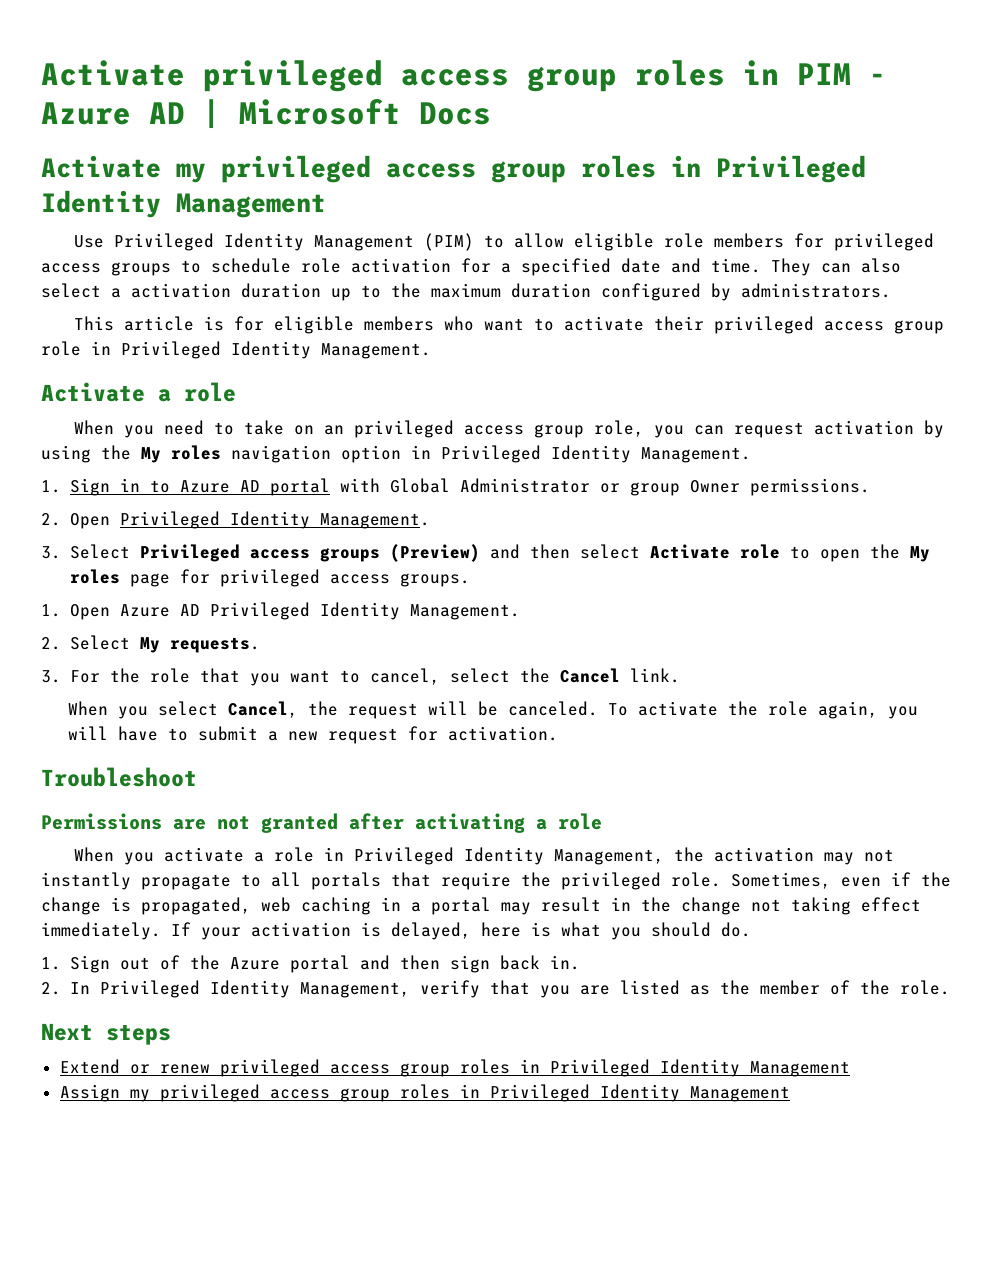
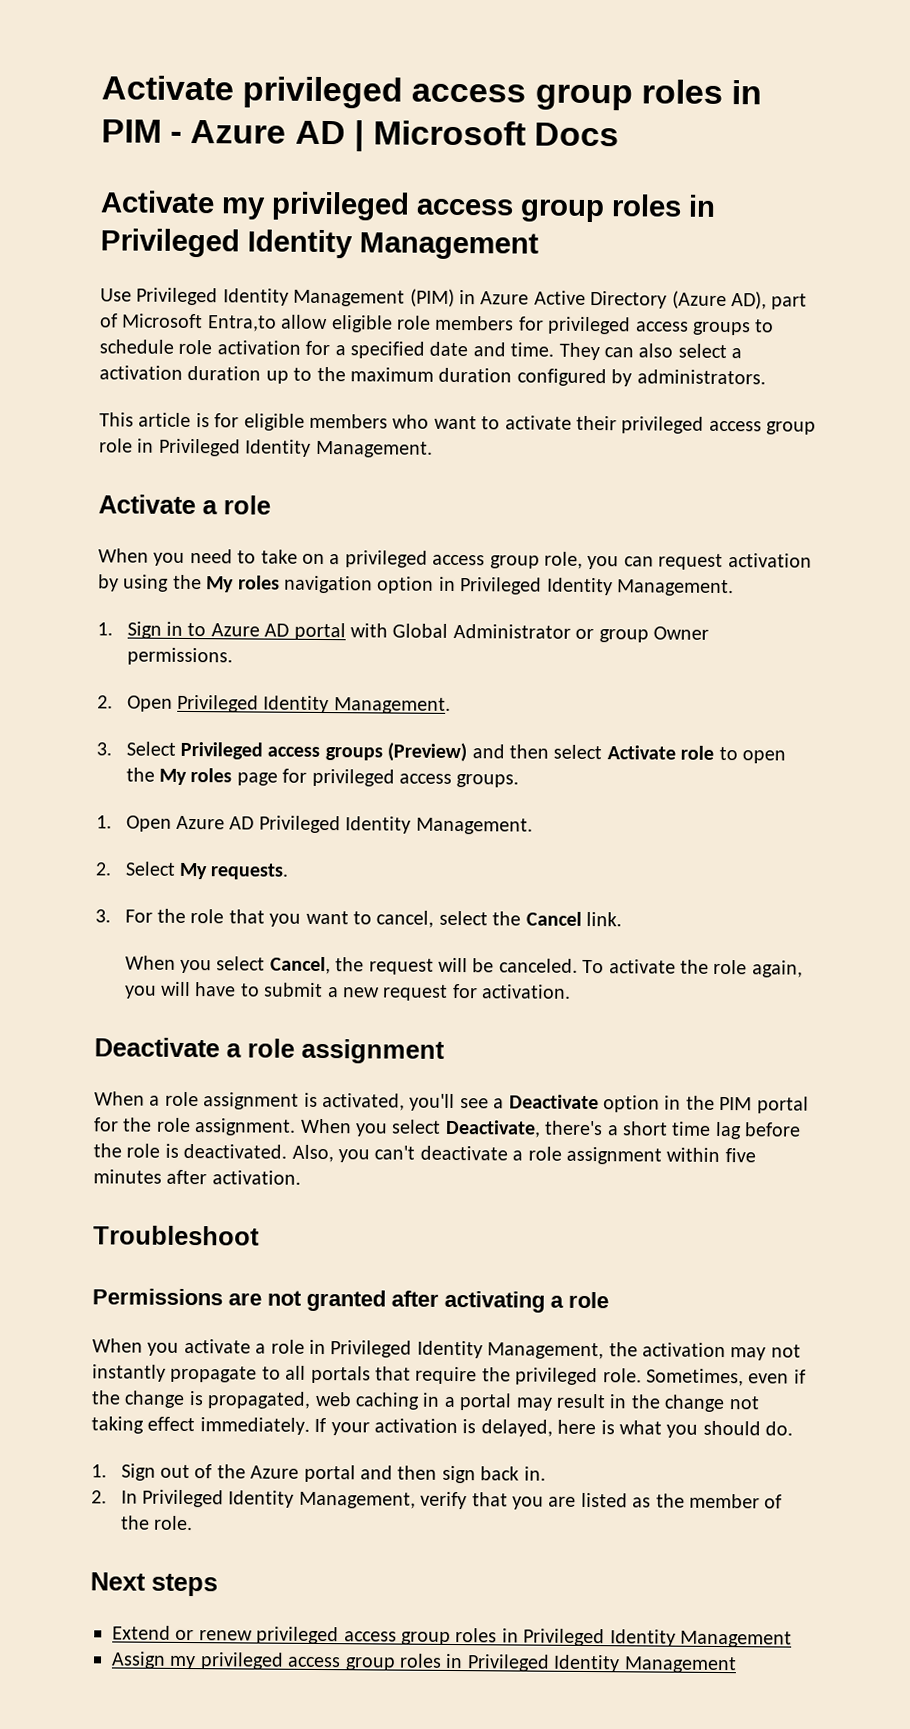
- Use Privileged Identity Management (PIM) to allow eligible role members for privileged access groups to schedule role activation for a specified date and time.
+ Use Privileged Identity Management (PIM) in Azure Active Directory (Azure AD), part of Microsoft Entra,to allow eligible role members for privileged access groups to schedule role activation for a specified date and time.
- When you need to take on an privileged access group role, you can request activation by using the My roles navigation option in Privileged Identity Management.
+ When you need to take on a privileged access group role, you can request activation by using the My roles navigation option in Privileged Identity Management.
+ Deactivate a role assignment
+ When a role assignment is activated, you'll see a Deactivate option in the PIM portal for the role assignment. When you select Deactivate, there's a short time lag before the role is deactivated. Also, you can't deactivate a role assignment within five minutes after activation.

